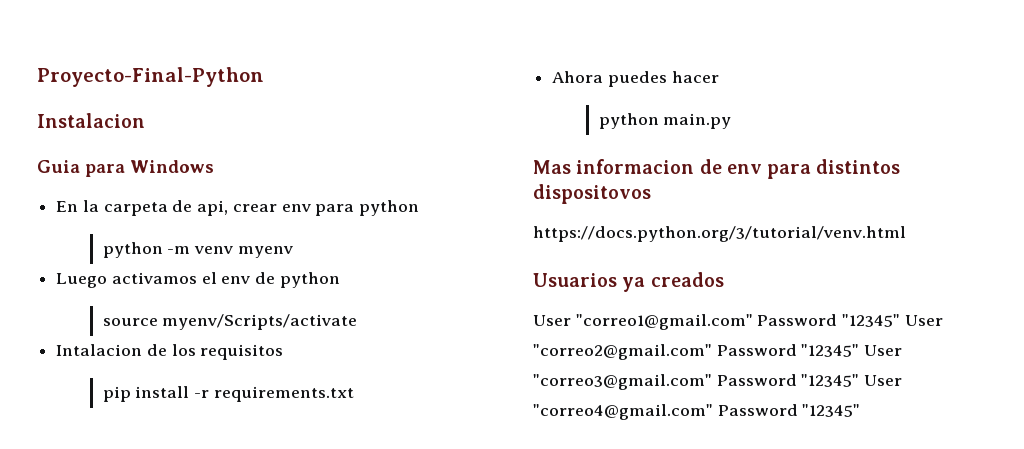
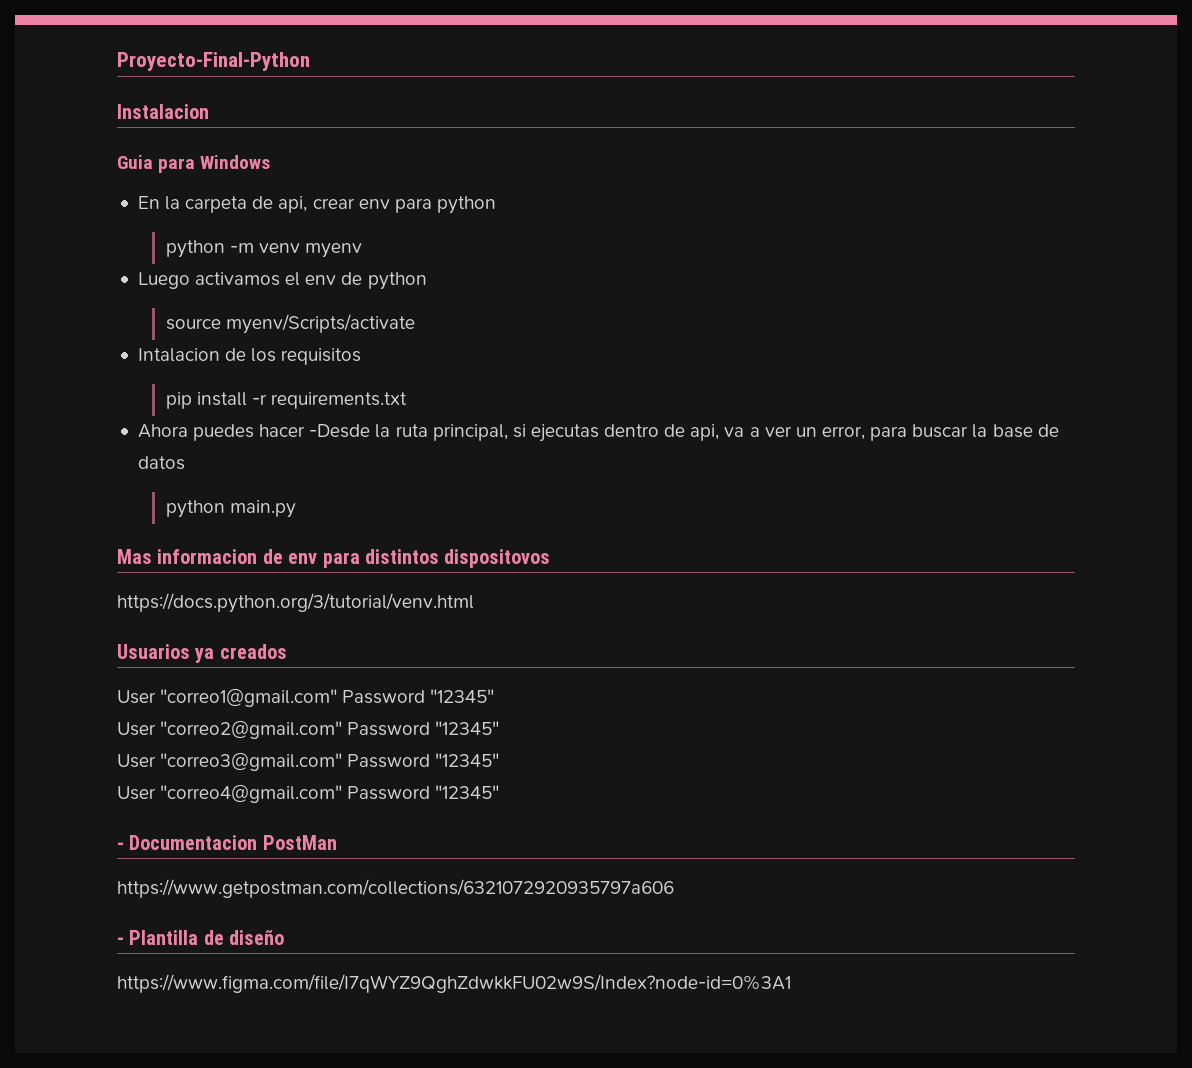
- Ahora puedes hacer
+ Ahora puedes hacer -Desde la ruta principal, si ejecutas dentro de api, va a ver un error, para buscar la base de datos
- User "correo1@gmail.com" Password "12345" User "correo2@gmail.com" Password "12345" User "correo3@gmail.com" Password "12345" User "correo4@gmail.com" Password "12345"
+ User "correo1@gmail.com" Password "12345"
+ User "correo2@gmail.com" Password "12345"
+ User "correo3@gmail.com" Password "12345"
+ User "correo4@gmail.com" Password "12345"
+ - Documentacion PostMan
+ https://www.getpostman.com/collections/6321072920935797a606
+ - Plantilla de diseño
+ https://www.figma.com/file/I7qWYZ9QghZdwkkFU02w9S/Index?node-id=0%3A1

